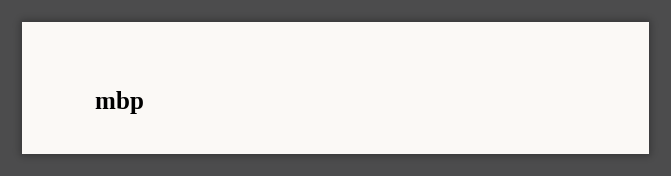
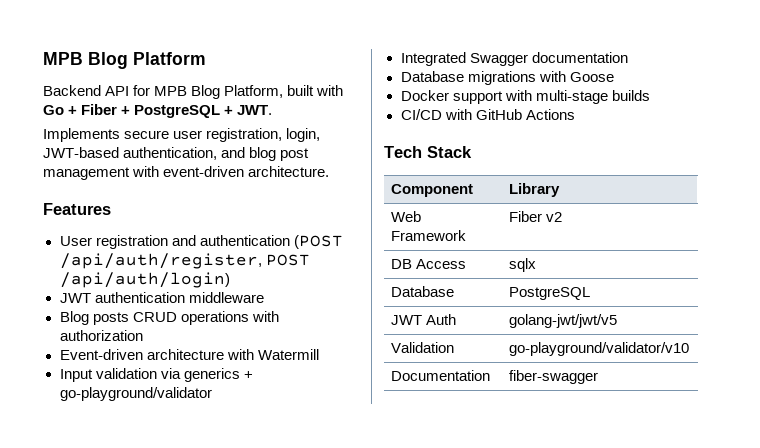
- mbp
+ MPB Blog Platform
+ Backend API for MPB Blog Platform, built with Go + Fiber + PostgreSQL + JWT.
+ Implements secure user registration, login, JWT-based authentication, and blog post management with event-driven architecture.
+ Features
+ User registration and authentication (POST /api/auth/register, POST /api/auth/login)
+ JWT authentication middleware
+ Blog posts CRUD operations with authorization
+ Event-driven architecture with Watermill
+ Input validation via generics + go-playground/validator
+ Integrated Swagger documentation
+ Database migrations with Goose
+ Docker support with multi-stage builds
+ CI/CD with GitHub Actions
+ Tech Stack
+ Component | Library
+ Web Framework | Fiber v2
+ DB Access | sqlx
+ Database | PostgreSQL
+ JWT Auth | golang-jwt/jwt/v5
+ Validation | go-playground/validator/v10
+ Documentation | fiber-swagger

